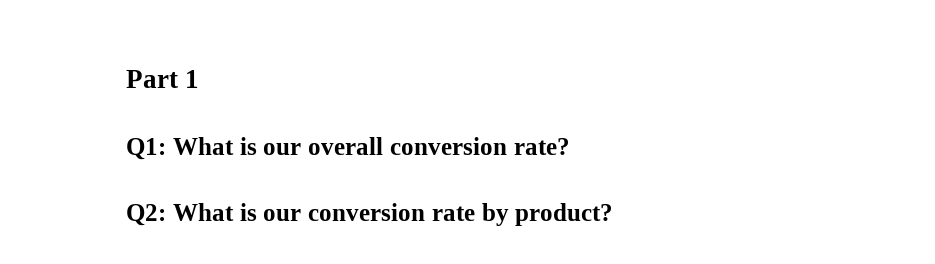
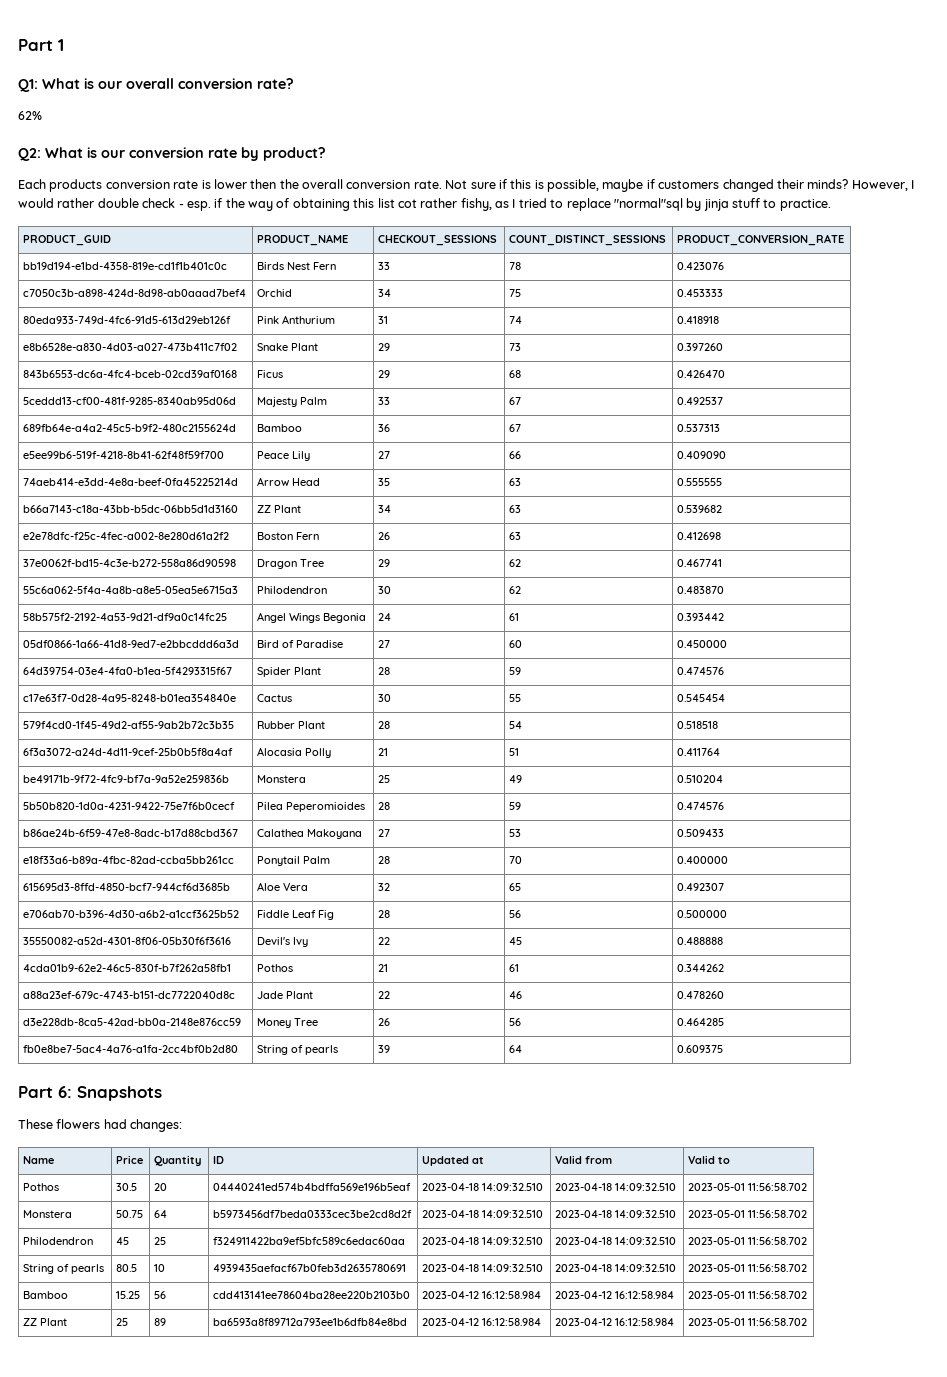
+ 62%
+ Each products conversion rate is lower then the overall conversion rate. Not sure if this is possible, maybe if customers changed their minds? However, I would rather double check - esp. if the way of obtaining this list cot rather fishy, as I tried to replace "normal"sql by jinja stuff to practice.
+ PRODUCT_GUID | PRODUCT_NAME | CHECKOUT_SESSIONS | COUNT_DISTINCT_SESSIONS | PRODUCT_CONVERSION_RATE
+ bb19d194-e1bd-4358-819e-cd1f1b401c0c | Birds Nest Fern | 33 | 78 | 0.423076
+ c7050c3b-a898-424d-8d98-ab0aaad7bef4 | Orchid | 34 | 75 | 0.453333
+ 80eda933-749d-4fc6-91d5-613d29eb126f | Pink Anthurium | 31 | 74 | 0.418918
+ e8b6528e-a830-4d03-a027-473b411c7f02 | Snake Plant | 29 | 73 | 0.397260
+ 843b6553-dc6a-4fc4-bceb-02cd39af0168 | Ficus | 29 | 68 | 0.426470
+ 5ceddd13-cf00-481f-9285-8340ab95d06d | Majesty Palm | 33 | 67 | 0.492537
+ 689fb64e-a4a2-45c5-b9f2-480c2155624d | Bamboo | 36 | 67 | 0.537313
+ e5ee99b6-519f-4218-8b41-62f48f59f700 | Peace Lily | 27 | 66 | 0.409090
+ 74aeb414-e3dd-4e8a-beef-0fa45225214d | Arrow Head | 35 | 63 | 0.555555
+ b66a7143-c18a-43bb-b5dc-06bb5d1d3160 | ZZ Plant | 34 | 63 | 0.539682
+ e2e78dfc-f25c-4fec-a002-8e280d61a2f2 | Boston Fern | 26 | 63 | 0.412698
+ 37e0062f-bd15-4c3e-b272-558a86d90598 | Dragon Tree | 29 | 62 | 0.467741
+ 55c6a062-5f4a-4a8b-a8e5-05ea5e6715a3 | Philodendron | 30 | 62 | 0.483870
+ 58b575f2-2192-4a53-9d21-df9a0c14fc25 | Angel Wings Begonia | 24 | 61 | 0.393442
+ 05df0866-1a66-41d8-9ed7-e2bbcddd6a3d | Bird of Paradise | 27 | 60 | 0.450000
+ 64d39754-03e4-4fa0-b1ea-5f4293315f67 | Spider Plant | 28 | 59 | 0.474576
+ c17e63f7-0d28-4a95-8248-b01ea354840e | Cactus | 30 | 55 | 0.545454
+ 579f4cd0-1f45-49d2-af55-9ab2b72c3b35 | Rubber Plant | 28 | 54 | 0.518518
+ 6f3a3072-a24d-4d11-9cef-25b0b5f8a4af | Alocasia Polly | 21 | 51 | 0.411764
+ be49171b-9f72-4fc9-bf7a-9a52e259836b | Monstera | 25 | 49 | 0.510204
+ 5b50b820-1d0a-4231-9422-75e7f6b0cecf | Pilea Peperomioides | 28 | 59 | 0.474576
+ b86ae24b-6f59-47e8-8adc-b17d88cbd367 | Calathea Makoyana | 27 | 53 | 0.509433
+ e18f33a6-b89a-4fbc-82ad-ccba5bb261cc | Ponytail Palm | 28 | 70 | 0.400000
+ 615695d3-8ffd-4850-bcf7-944cf6d3685b | Aloe Vera | 32 | 65 | 0.492307
+ e706ab70-b396-4d30-a6b2-a1ccf3625b52 | Fiddle Leaf Fig | 28 | 56 | 0.500000
+ 35550082-a52d-4301-8f06-05b30f6f3616 | Devil's Ivy | 22 | 45 | 0.488888
+ 4cda01b9-62e2-46c5-830f-b7f262a58fb1 | Pothos | 21 | 61 | 0.344262
+ a88a23ef-679c-4743-b151-dc7722040d8c | Jade Plant | 22 | 46 | 0.478260
+ d3e228db-8ca5-42ad-bb0a-2148e876cc59 | Money Tree | 26 | 56 | 0.464285
+ fb0e8be7-5ac4-4a76-a1fa-2cc4bf0b2d80 | String of pearls | 39 | 64 | 0.609375
+ Part 6: Snapshots
+ These flowers had changes:
+ Name | Price | Quantity | ID | Updated at | Valid from | Valid to
+ Pothos | 30.5 | 20 | 04440241ed574b4bdffa569e196b5eaf | 2023-04-18 14:09:32.510 | 2023-04-18 14:09:32.510 | 2023-05-01 11:56:58.702
+ Monstera | 50.75 | 64 | b5973456df7beda0333cec3be2cd8d2f | 2023-04-18 14:09:32.510 | 2023-04-18 14:09:32.510 | 2023-05-01 11:56:58.702
+ Philodendron | 45 | 25 | f324911422ba9ef5bfc589c6edac60aa | 2023-04-18 14:09:32.510 | 2023-04-18 14:09:32.510 | 2023-05-01 11:56:58.702
+ String of pearls | 80.5 | 10 | 4939435aefacf67b0feb3d2635780691 | 2023-04-18 14:09:32.510 | 2023-04-18 14:09:32.510 | 2023-05-01 11:56:58.702
+ Bamboo | 15.25 | 56 | cdd413141ee78604ba28ee220b2103b0 | 2023-04-12 16:12:58.984 | 2023-04-12 16:12:58.984 | 2023-05-01 11:56:58.702
+ ZZ Plant | 25 | 89 | ba6593a8f89712a793ee1b6dfb84e8bd | 2023-04-12 16:12:58.984 | 2023-04-12 16:12:58.984 | 2023-05-01 11:56:58.702

